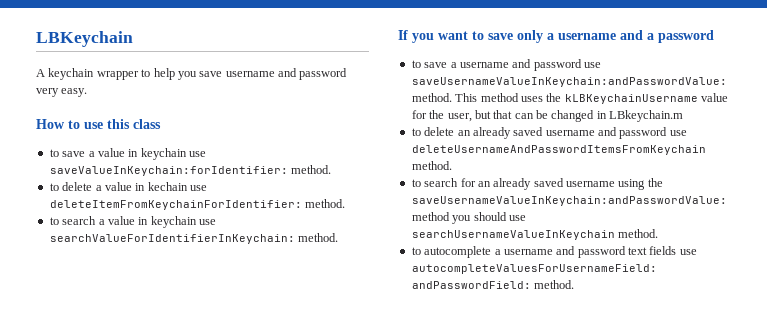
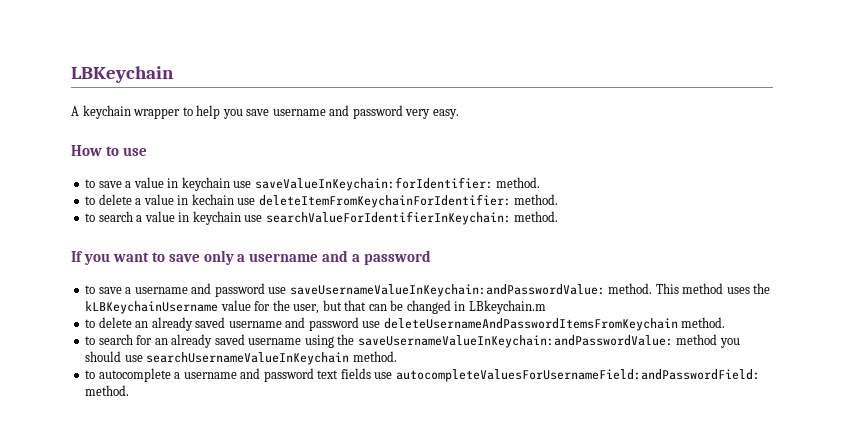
- How to use this class
+ How to use

